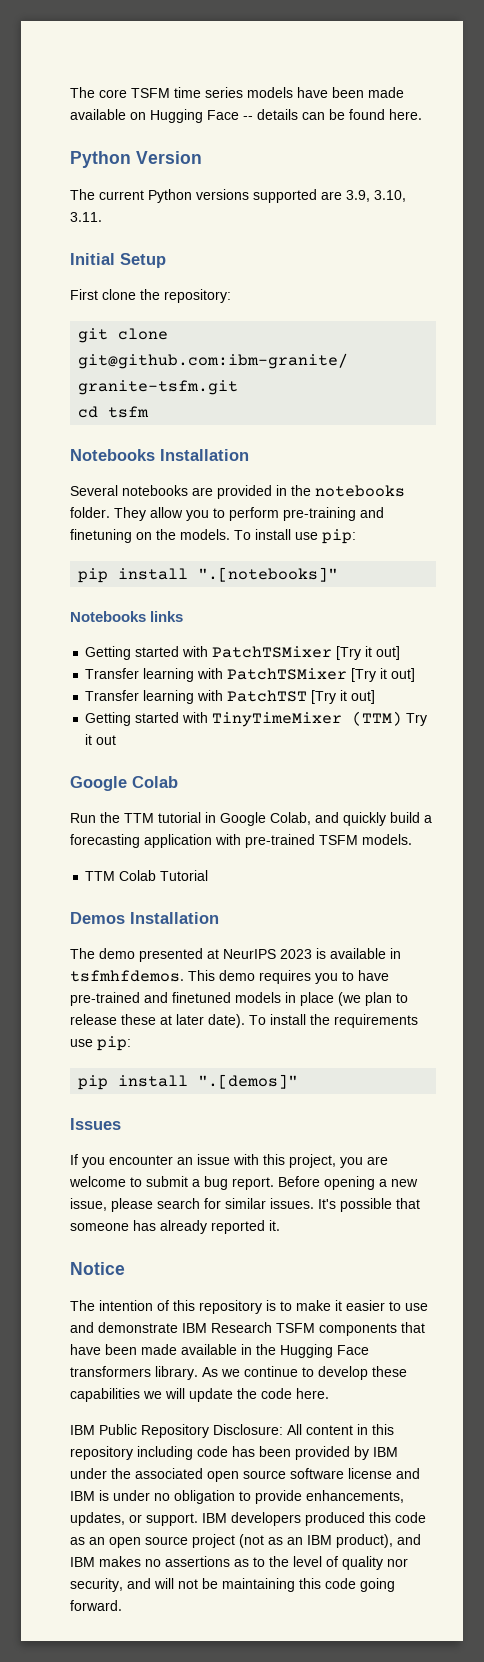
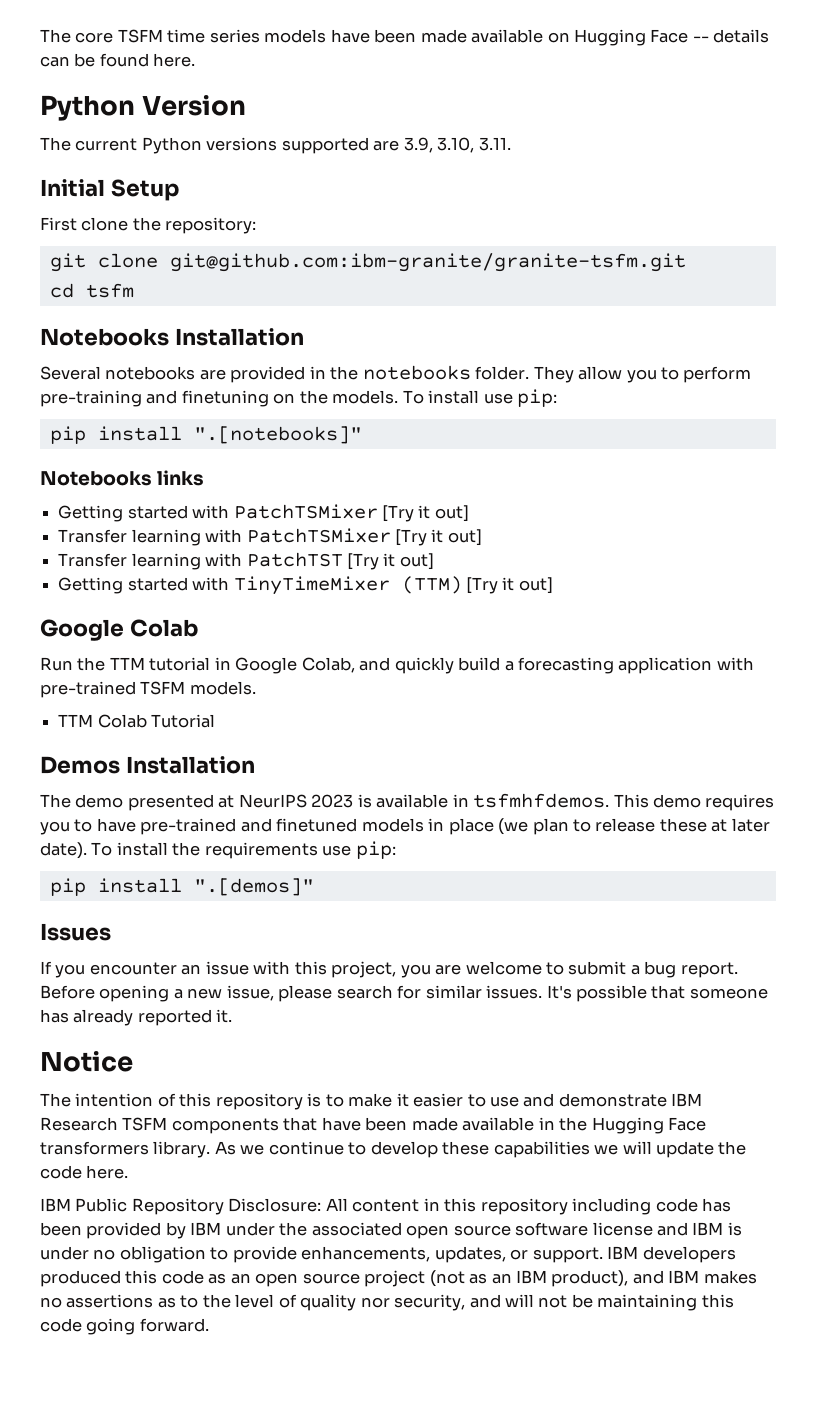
- Getting started with TinyTimeMixer (TTM) Try it out
+ Getting started with TinyTimeMixer (TTM) [Try it out]

